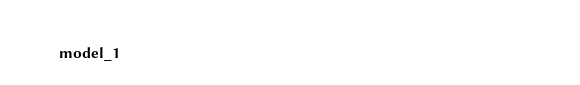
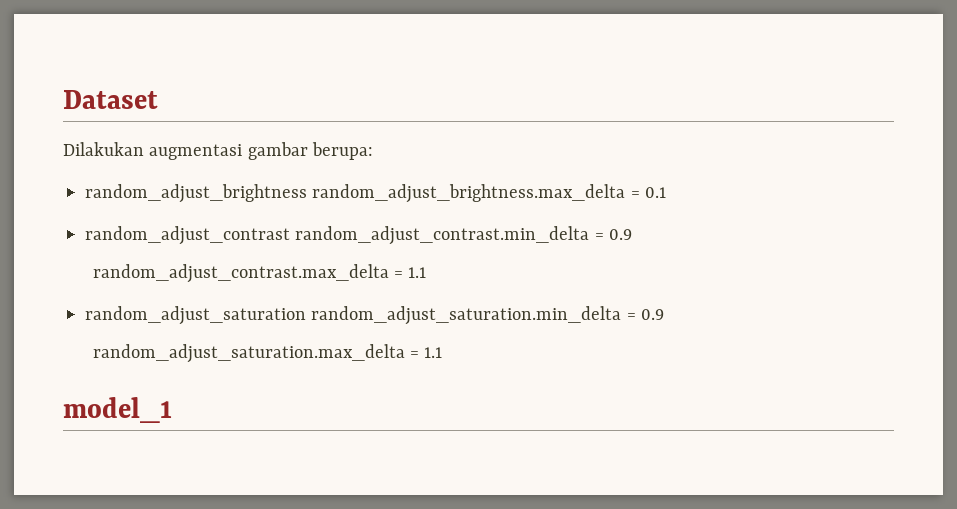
+ Dataset
+ Dilakukan augmentasi gambar berupa:
+ random_adjust_brightness random_adjust_brightness.max_delta = 0.1
+ random_adjust_contrast random_adjust_contrast.min_delta = 0.9
+ random_adjust_contrast.max_delta = 1.1
+ random_adjust_saturation random_adjust_saturation.min_delta = 0.9
+ random_adjust_saturation.max_delta = 1.1

